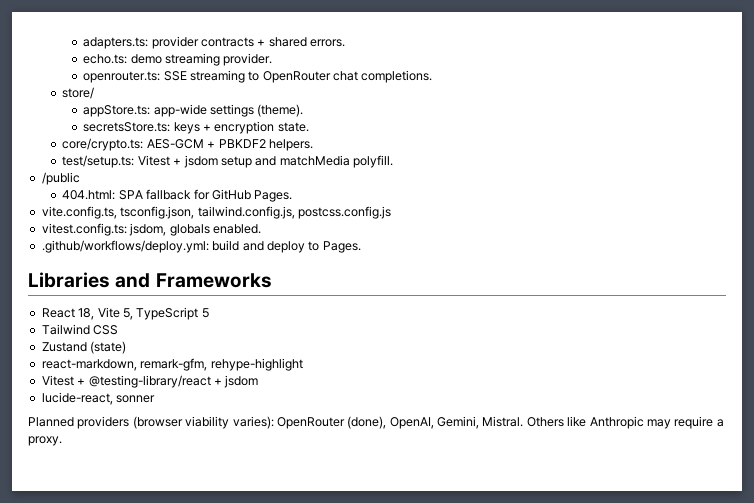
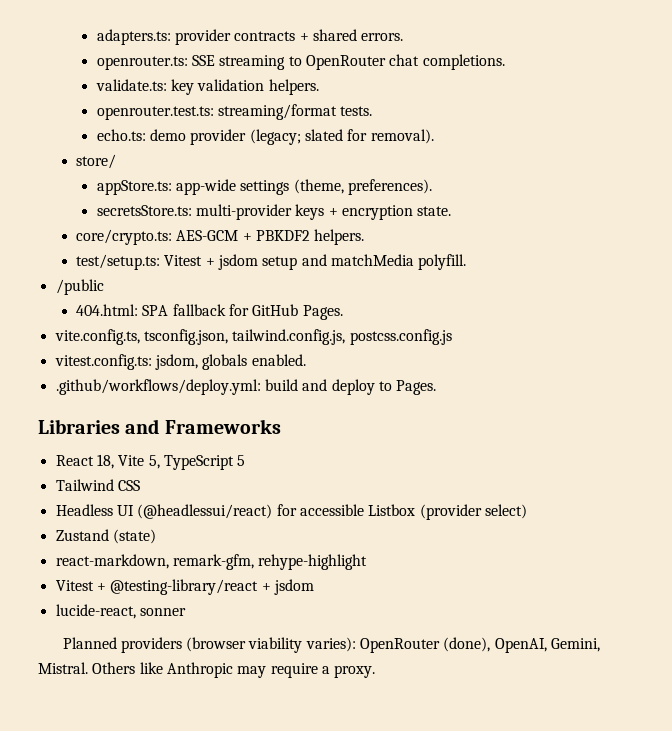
- echo.ts: demo streaming provider.
+ validate.ts: key validation helpers.
+ openrouter.test.ts: streaming/format tests.
+ echo.ts: demo provider (legacy; slated for removal).
- appStore.ts: app-wide settings (theme).
+ appStore.ts: app-wide settings (theme, preferences).
- secretsStore.ts: keys + encryption state.
+ secretsStore.ts: multi-provider keys + encryption state.
+ Headless UI (@headlessui/react) for accessible Listbox (provider select)

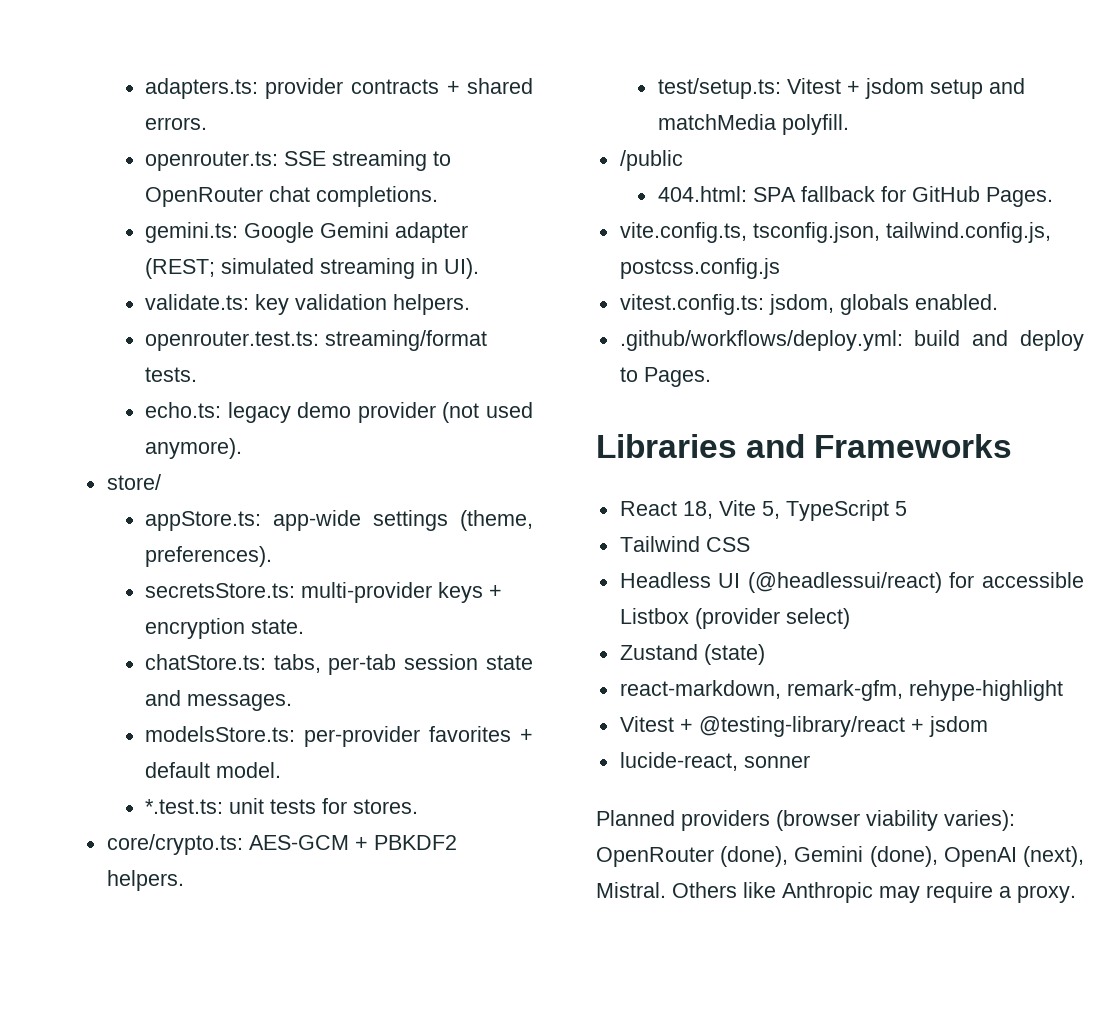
+ gemini.ts: Google Gemini adapter (REST; simulated streaming in UI).
- echo.ts: demo provider (legacy; slated for removal).
+ echo.ts: legacy demo provider (not used anymore).
+ chatStore.ts: tabs, per-tab session state and messages.
+ modelsStore.ts: per-provider favorites + default model.
+ *.test.ts: unit tests for stores.
- Planned providers (browser viability varies): OpenRouter (done), OpenAI, Gemini, Mistral.
+ Planned providers (browser viability varies): OpenRouter (done), Gemini (done), OpenAI (next), Mistral.

